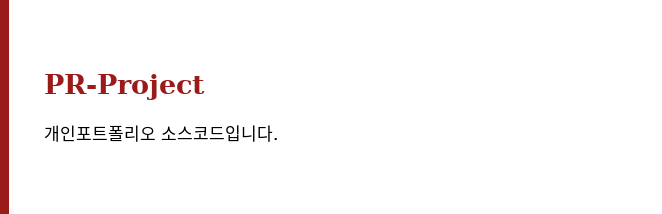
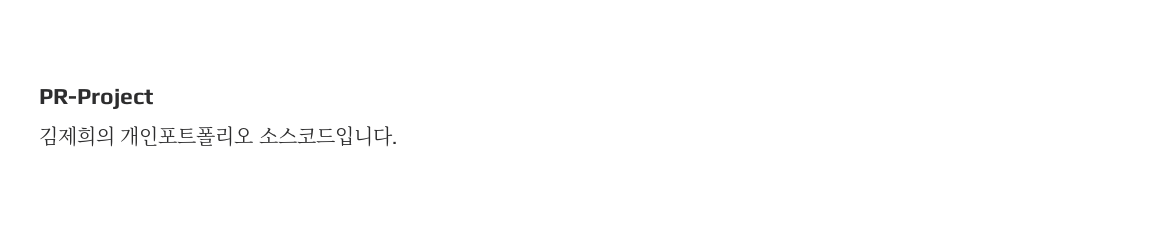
- 개인포트폴리오 소스코드입니다.
+ 김제희의 개인포트폴리오 소스코드입니다.

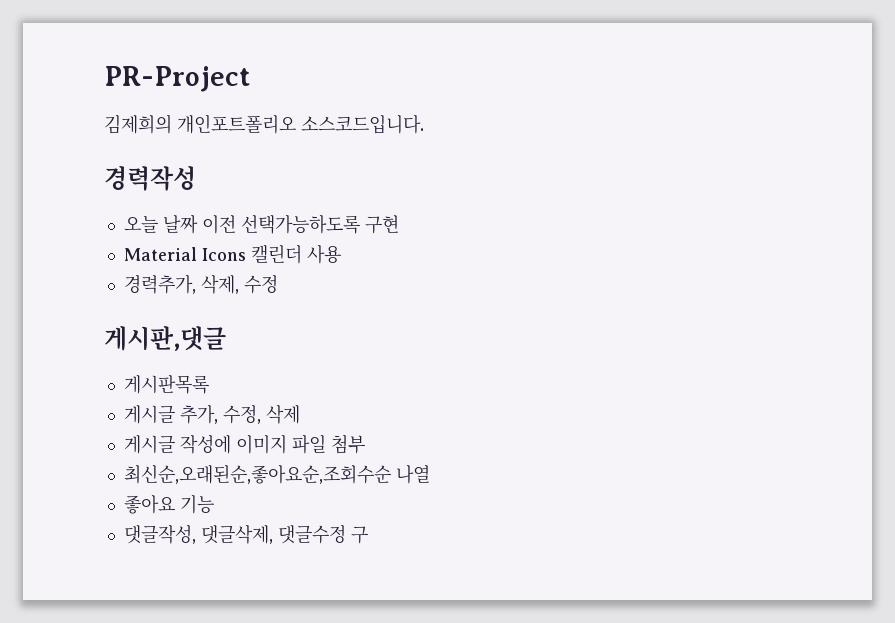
+ 경력작성
+ 오늘 날짜 이전 선택가능하도록 구현
+ Material Icons 캘린더 사용
+ 경력추가, 삭제, 수정
+ 게시판,댓글
+ 게시판목록
+ 게시글 추가, 수정, 삭제
+ 게시글 작성에 이미지 파일 첨부
+ 최신순,오래된순,좋아요순,조회수순 나열
+ 좋아요 기능
+ 댓글작성, 댓글삭제, 댓글수정 구

